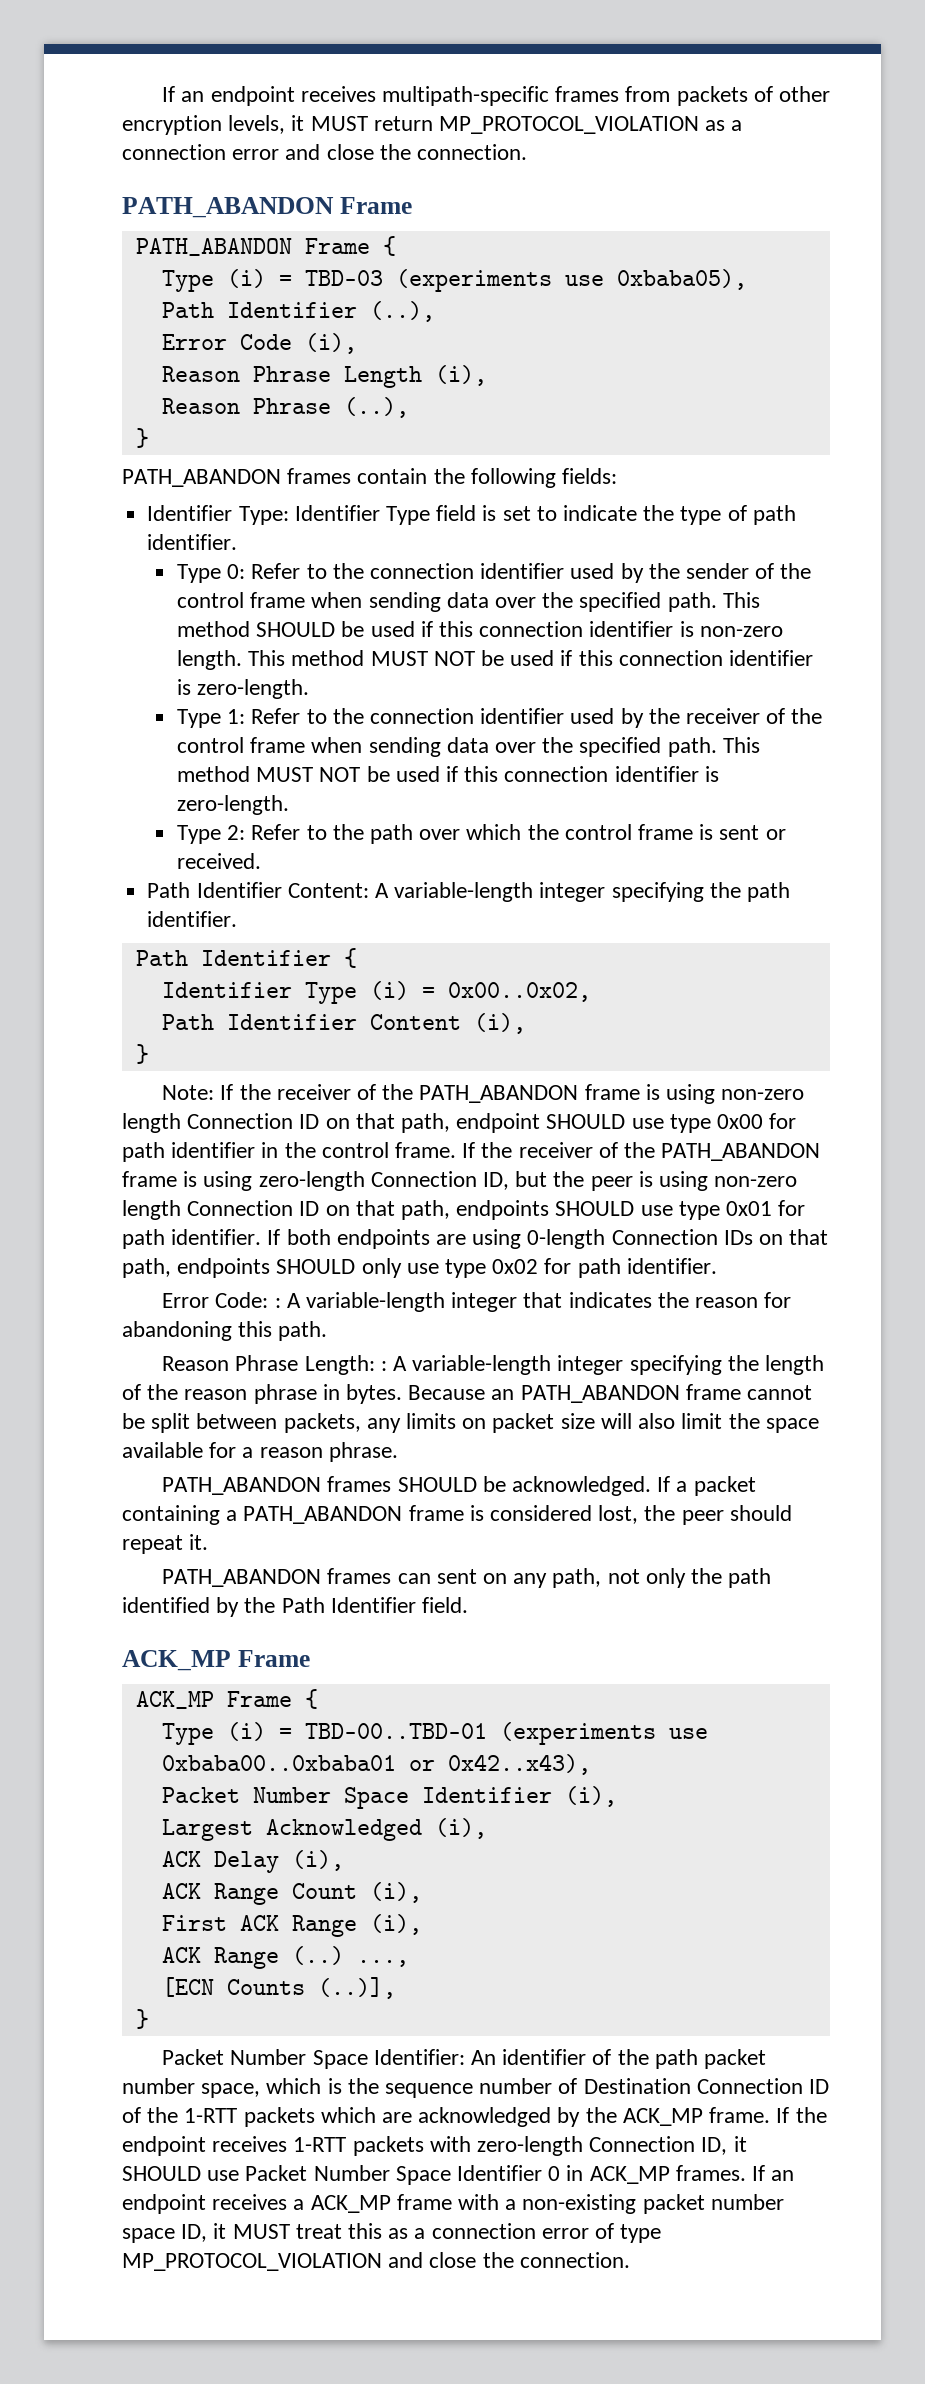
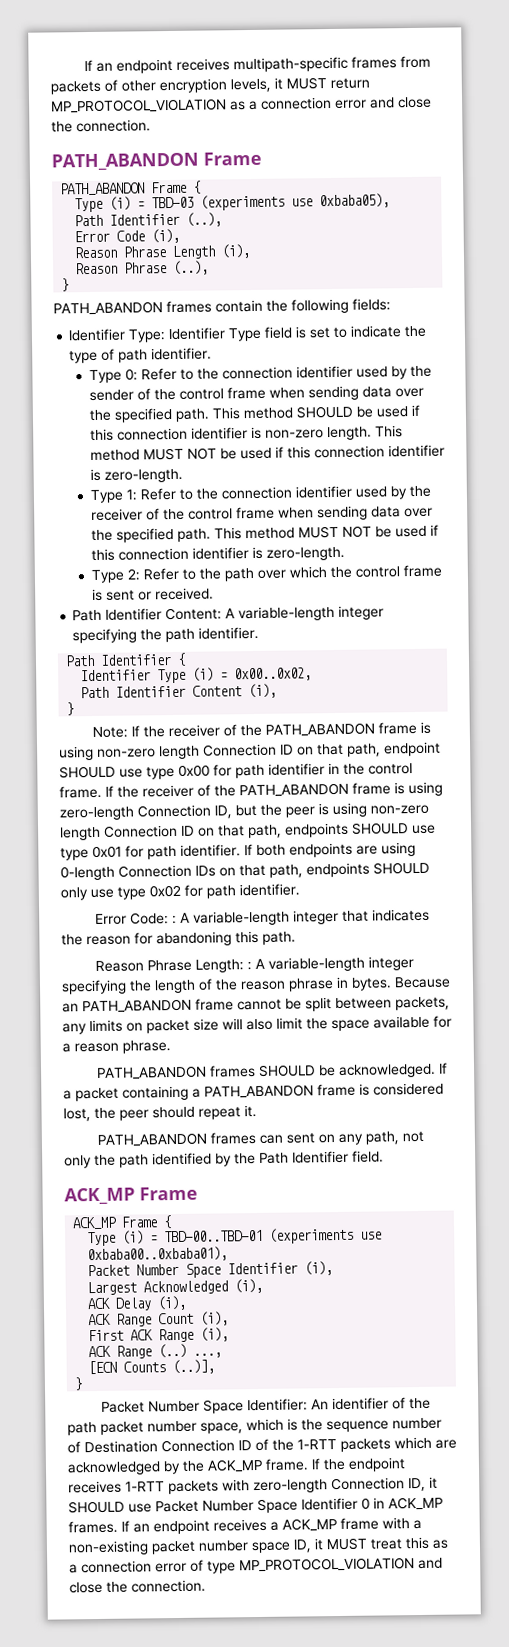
- Type (i) = TBD-00..TBD-01 (experiments use 0xbaba00..0xbaba01 or 0x42..x43),
+ Type (i) = TBD-00..TBD-01 (experiments use 0xbaba00..0xbaba01),

